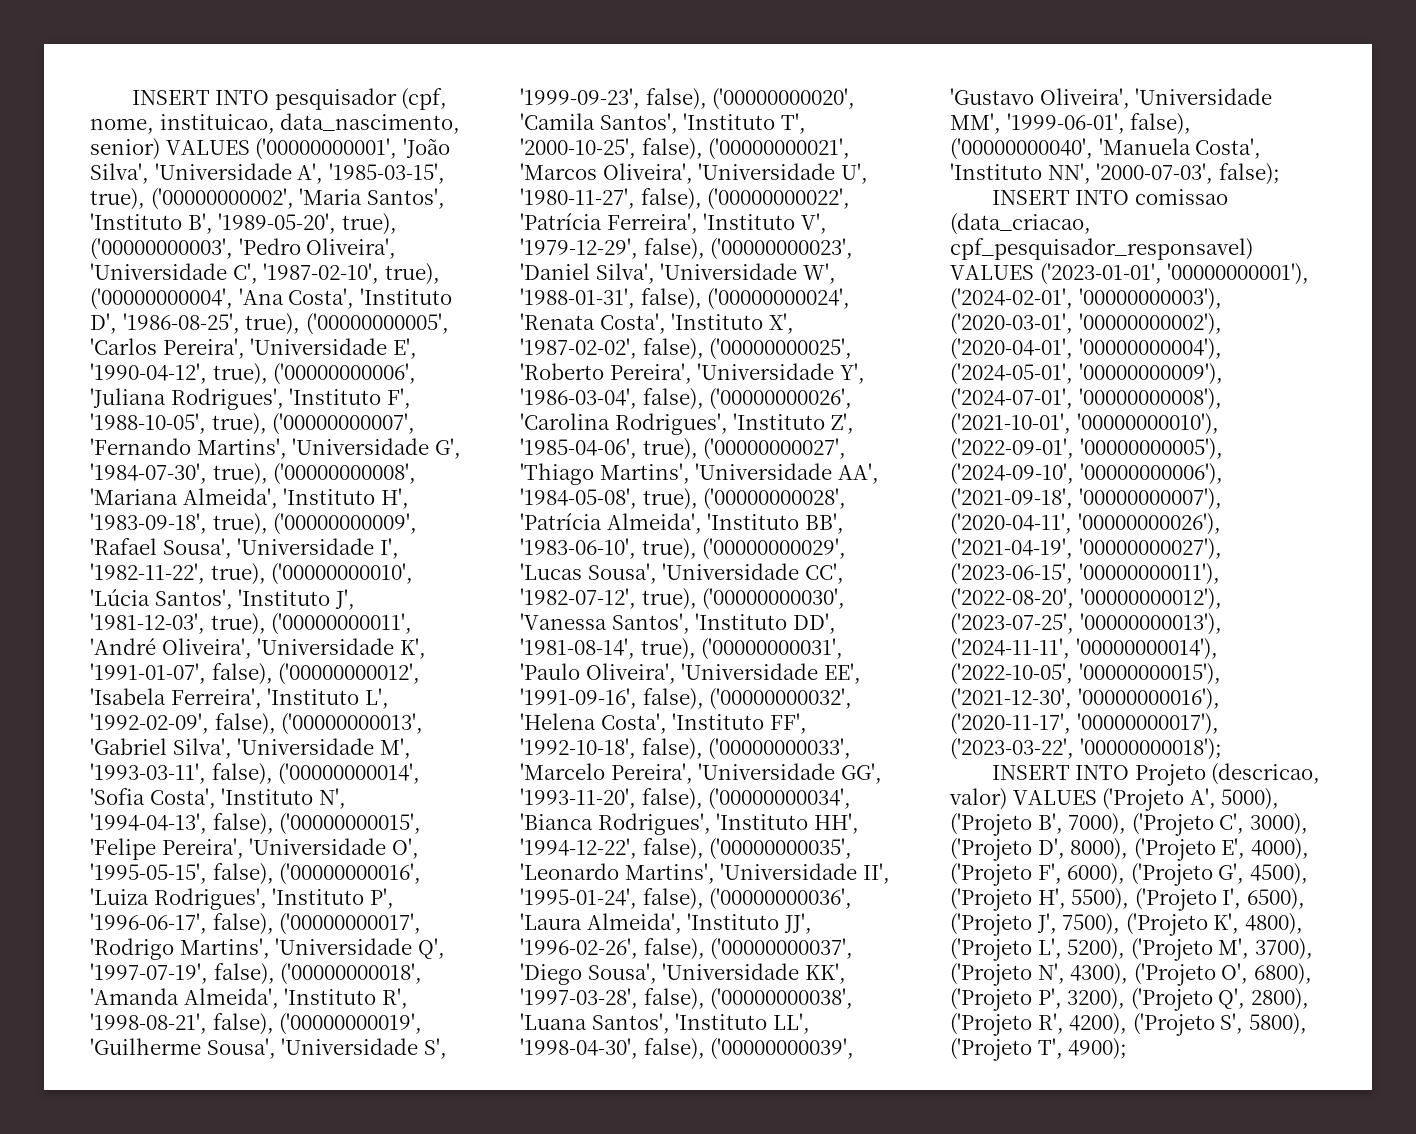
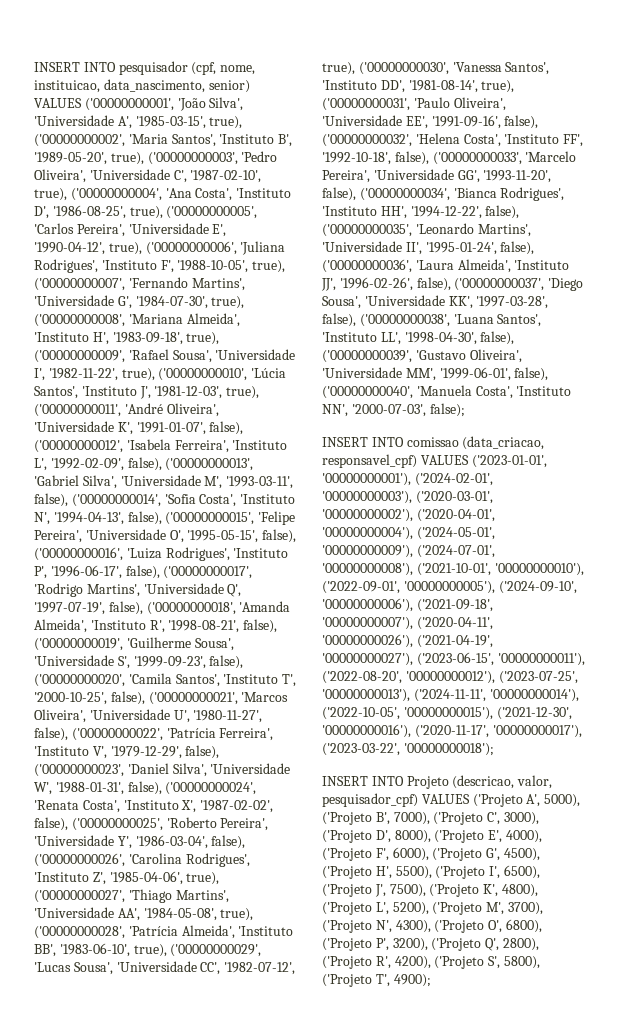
- INSERT INTO comissao (data_criacao, cpf_pesquisador_responsavel) VALUES ('2023-01-01', '00000000001'), ('2024-02-01', '00000000003'), ('2020-03-01', '00000000002'), ('2020-04-01', '00000000004'), ('2024-05-01', '00000000009'), ('2024-07-01', '00000000008'), ('2021-10-01', '00000000010'), ('2022-09-01', '00000000005'), ('2024-09-10', '00000000006'), ('2021-09-18', '00000000007'), ('2020-04-11', '00000000026'), ('2021-04-19', '00000000027'), ('2023-06-15', '00000000011'), ('2022-08-20', '00000000012'), ('2023-07-25', '00000000013'), ('2024-11-11', '00000000014'), ('2022-10-05', '00000000015'), ('2021-12-30', '00000000016'), ('2020-11-17', '00000000017'), ('2023-03-22', '00000000018');
+ INSERT INTO comissao (data_criacao, responsavel_cpf) VALUES ('2023-01-01', '00000000001'), ('2024-02-01', '00000000003'), ('2020-03-01', '00000000002'), ('2020-04-01', '00000000004'), ('2024-05-01', '00000000009'), ('2024-07-01', '00000000008'), ('2021-10-01', '00000000010'), ('2022-09-01', '00000000005'), ('2024-09-10', '00000000006'), ('2021-09-18', '00000000007'), ('2020-04-11', '00000000026'), ('2021-04-19', '00000000027'), ('2023-06-15', '00000000011'), ('2022-08-20', '00000000012'), ('2023-07-25', '00000000013'), ('2024-11-11', '00000000014'), ('2022-10-05', '00000000015'), ('2021-12-30', '00000000016'), ('2020-11-17', '00000000017'), ('2023-03-22', '00000000018');
- INSERT INTO Projeto (descricao, valor) VALUES ('Projeto A', 5000), ('Projeto B', 7000), ('Projeto C', 3000), ('Projeto D', 8000), ('Projeto E', 4000), ('Projeto F', 6000), ('Projeto G', 4500), ('Projeto H', 5500), ('Projeto I', 6500), ('Projeto J', 7500), ('Projeto K', 4800), ('Projeto L', 5200), ('Projeto M', 3700), ('Projeto N', 4300), ('Projeto O', 6800), ('Projeto P', 3200), ('Projeto Q', 2800), ('Projeto R', 4200), ('Projeto S', 5800), ('Projeto T', 4900);
+ INSERT INTO Projeto (descricao, valor, pesquisador_cpf) VALUES ('Projeto A', 5000), ('Projeto B', 7000), ('Projeto C', 3000), ('Projeto D', 8000), ('Projeto E', 4000), ('Projeto F', 6000), ('Projeto G', 4500), ('Projeto H', 5500), ('Projeto I', 6500), ('Projeto J', 7500), ('Projeto K', 4800), ('Projeto L', 5200), ('Projeto M', 3700), ('Projeto N', 4300), ('Projeto O', 6800), ('Projeto P', 3200), ('Projeto Q', 2800), ('Projeto R', 4200), ('Projeto S', 5800), ('Projeto T', 4900);

